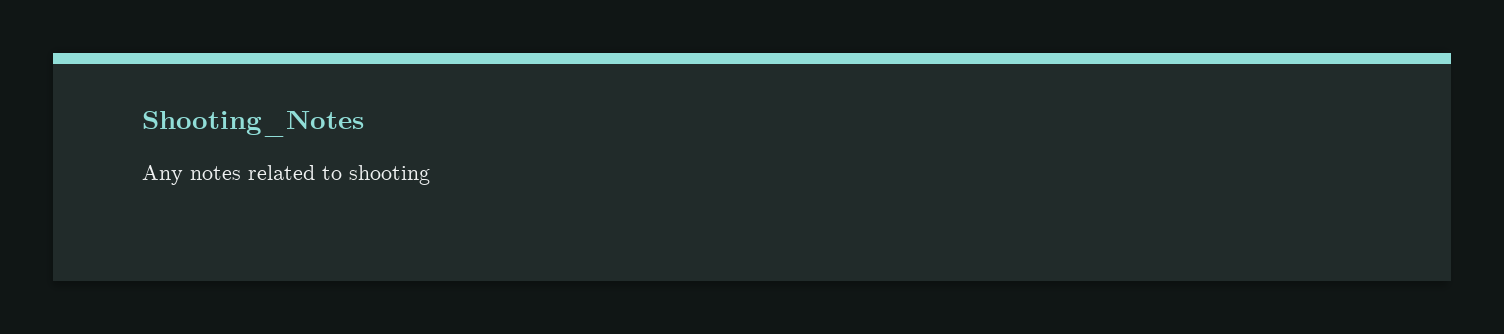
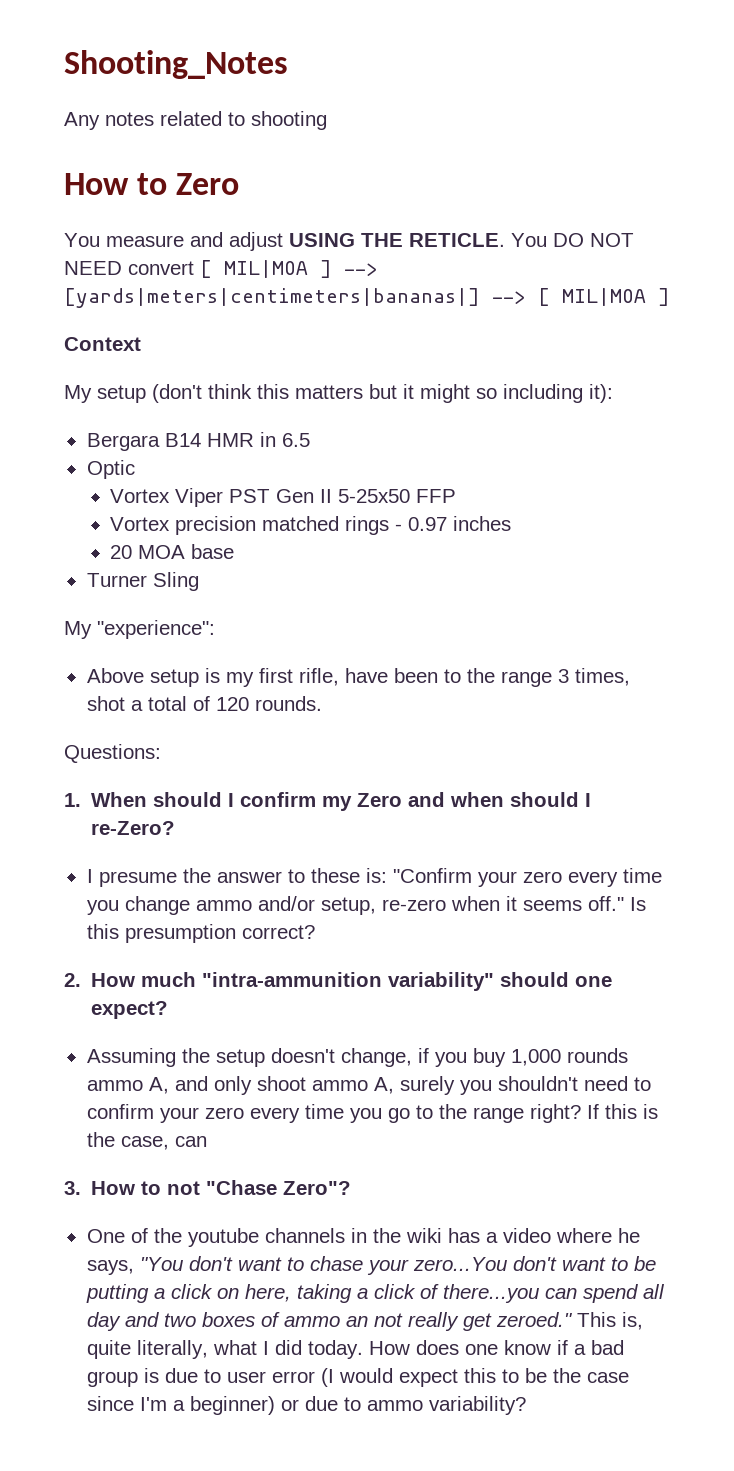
+ How to Zero
+ You measure and adjust USING THE RETICLE. You DO NOT NEED convert [ MIL|MOA ] --> [yards|meters|centimeters|bananas|] --> [ MIL|MOA ]
+ Context
+ My setup (don't think this matters but it might so including it):
+ Bergara B14 HMR in 6.5
+ Optic
+ Vortex Viper PST Gen II 5-25x50 FFP
+ Vortex precision matched rings - 0.97 inches
+ 20 MOA base
+ Turner Sling
+ My "experience":
+ Above setup is my first rifle, have been to the range 3 times, shot a total of 120 rounds.
+ Questions:
+ 1. When should I confirm my Zero and when should I re-Zero?
+ I presume the answer to these is: "Confirm your zero every time you change ammo and/or setup, re-zero when it seems off." Is this presumption correct?
+ 2. How much "intra-ammunition variability" should one expect?
+ Assuming the setup doesn't change, if you buy 1,000 rounds ammo A, and only shoot ammo A, surely you shouldn't need to confirm your zero every time you go to the range right? If this is the case, can
+ 3. How to not "Chase Zero"?
+ One of the youtube channels in the wiki has a video where he says, "You don't want to chase your zero...You don't want to be putting a click on here, taking a click of there...you can spend all day and two boxes of ammo an not really get zeroed." This is, quite literally, what I did today. How does one know if a bad group is due to user error (I would expect this to be the case since I'm a beginner) or due to ammo variability?

